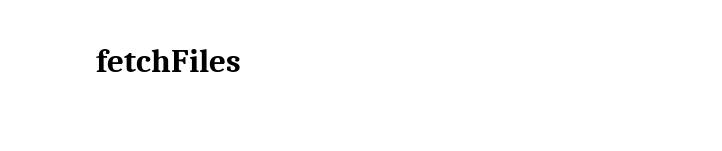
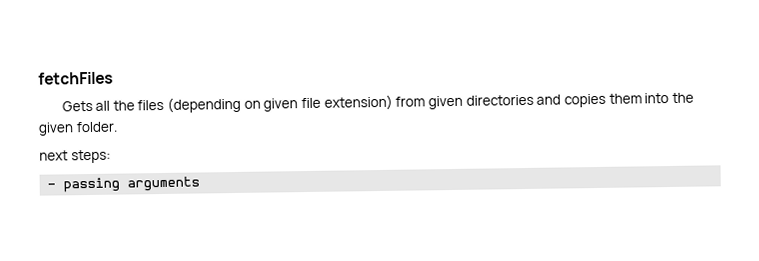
+ Gets all the files (depending on given file extension) from given directories and copies them into the given folder.
+ next steps:
+ - passing arguments

